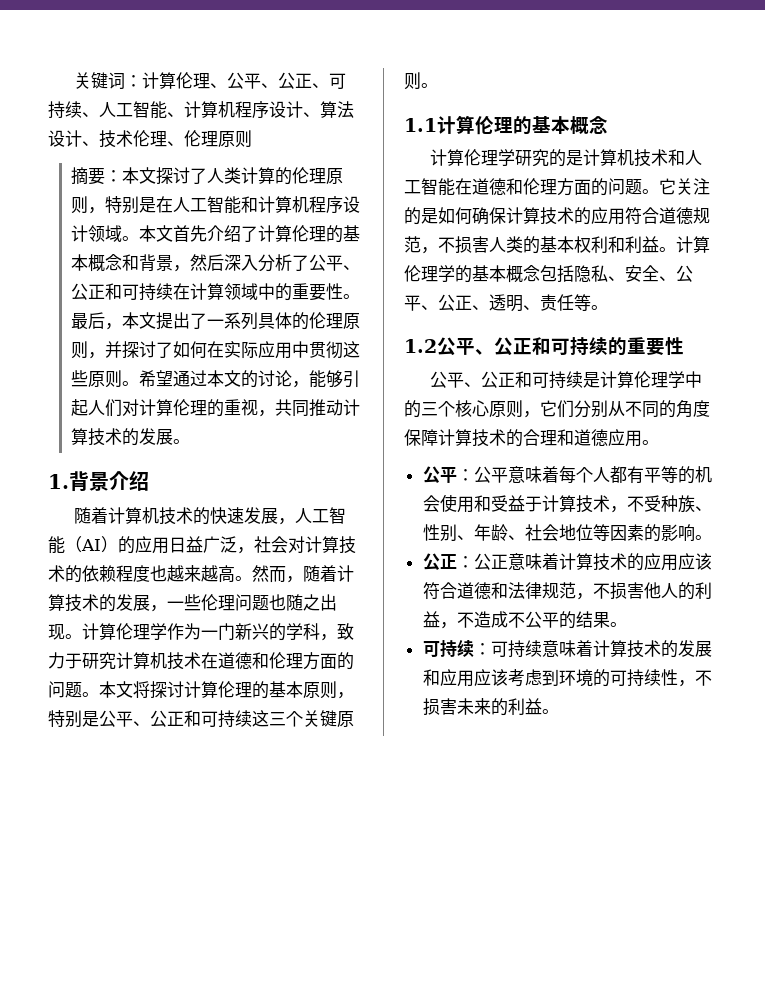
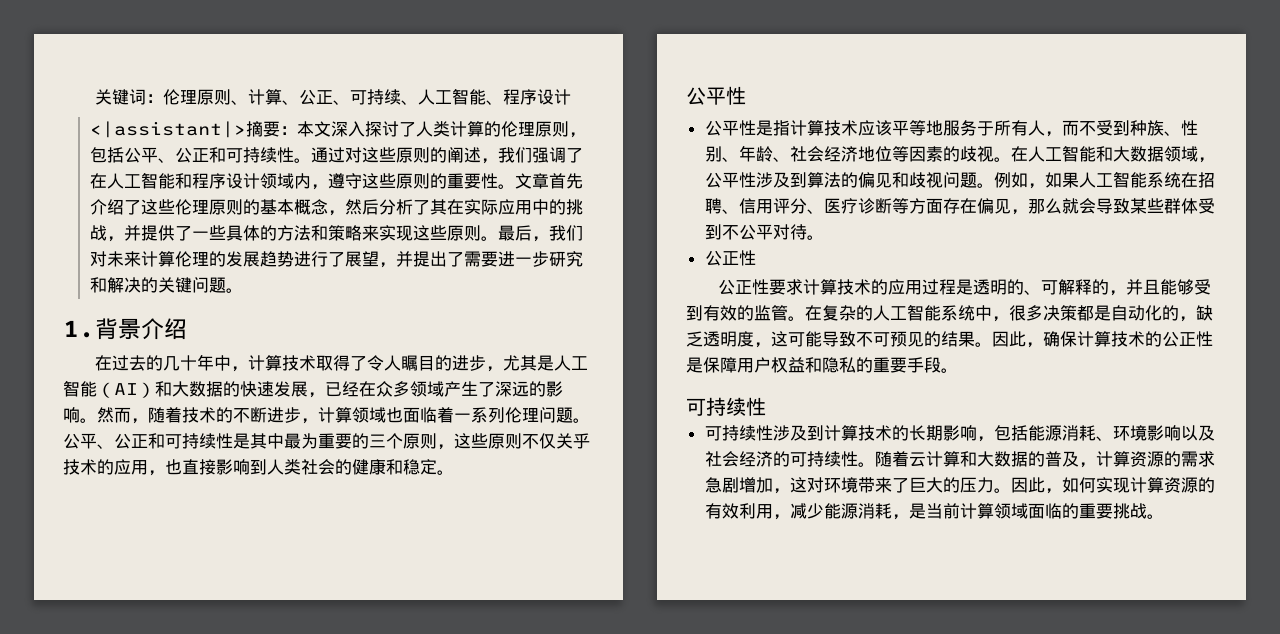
- 关键词：计算伦理、公平、公正、可持续、人工智能、计算机程序设计、算法设计、技术伦理、伦理原则
- 摘要：本文探讨了人类计算的伦理原则，特别是在人工智能和计算机程序设计领域。本文首先介绍了计算伦理的基本概念和背景，然后深入分析了公平、公正和可持续在计算领域中的重要性。最后，本文提出了一系列具体的伦理原则，并探讨了如何在实际应用中贯彻这些原则。希望通过本文的讨论，能够引起人们对计算伦理的重视，共同推动计算技术的发展。
+ 关键词：伦理原则、计算、公正、可持续、人工智能、程序设计
+ <|assistant|>摘要：本文深入探讨了人类计算的伦理原则，包括公平、公正和可持续性。通过对这些原则的阐述，我们强调了在人工智能和程序设计领域内，遵守这些原则的重要性。文章首先介绍了这些伦理原则的基本概念，然后分析了其在实际应用中的挑战，并提供了一些具体的方法和策略来实现这些原则。最后，我们对未来计算伦理的发展趋势进行了展望，并提出了需要进一步研究和解决的关键问题。
  1.背景介绍
- 随着计算机技术的快速发展，人工智能（AI）的应用日益广泛，社会对计算技术的依赖程度也越来越高。然而，随着计算技术的发展，一些伦理问题也随之出现。计算伦理学作为一门新兴的学科，致力于研究计算机技术在道德和伦理方面的问题。本文将探讨计算伦理的基本原则，特别是公平、公正和可持续这三个关键原则。
- 1.1计算伦理的基本概念
- 计算伦理学研究的是计算机技术和人工智能在道德和伦理方面的问题。它关注的是如何确保计算技术的应用符合道德规范，不损害人类的基本权利和利益。计算伦理学的基本概念包括隐私、安全、公平、公正、透明、责任等。
- 1.2公平、公正和可持续的重要性
- 公平、公正和可持续是计算伦理学中的三个核心原则，它们分别从不同的角度保障计算技术的合理和道德应用。
- 公平：公平意味着每个人都有平等的机会使用和受益于计算技术，不受种族、性别、年龄、社会地位等因素的影响。
- 公正：公正意味着计算技术的应用应该符合道德和法律规范，不损害他人的利益，不造成不公平的结果。
- 可持续：可持续意味着计算技术的发展和应用应该考虑到环境的可持续性，不损害未来的利益。
+ 在过去的几十年中，计算技术取得了令人瞩目的进步，尤其是人工智能（AI）和大数据的快速发展，已经在众多领域产生了深远的影响。然而，随着技术的不断进步，计算领域也面临着一系列伦理问题。公平、公正和可持续性是其中最为重要的三个原则，这些原则不仅关乎技术的应用，也直接影响到人类社会的健康和稳定。
+ 公平性
+ 公平性是指计算技术应该平等地服务于所有人，而不受到种族、性别、年龄、社会经济地位等因素的歧视。在人工智能和大数据领域，公平性涉及到算法的偏见和歧视问题。例如，如果人工智能系统在招聘、信用评分、医疗诊断等方面存在偏见，那么就会导致某些群体受到不公平对待。
+ 公正性
+ 公正性要求计算技术的应用过程是透明的、可解释的，并且能够受到有效的监管。在复杂的人工智能系统中，很多决策都是自动化的，缺乏透明度，这可能导致不可预见的结果。因此，确保计算技术的公正性是保障用户权益和隐私的重要手段。
+ 可持续性
+ 可持续性涉及到计算技术的长期影响，包括能源消耗、环境影响以及社会经济的可持续性。随着云计算和大数据的普及，计算资源的需求急剧增加，这对环境带来了巨大的压力。因此，如何实现计算资源的有效利用，减少能源消耗，是当前计算领域面临的重要挑战。

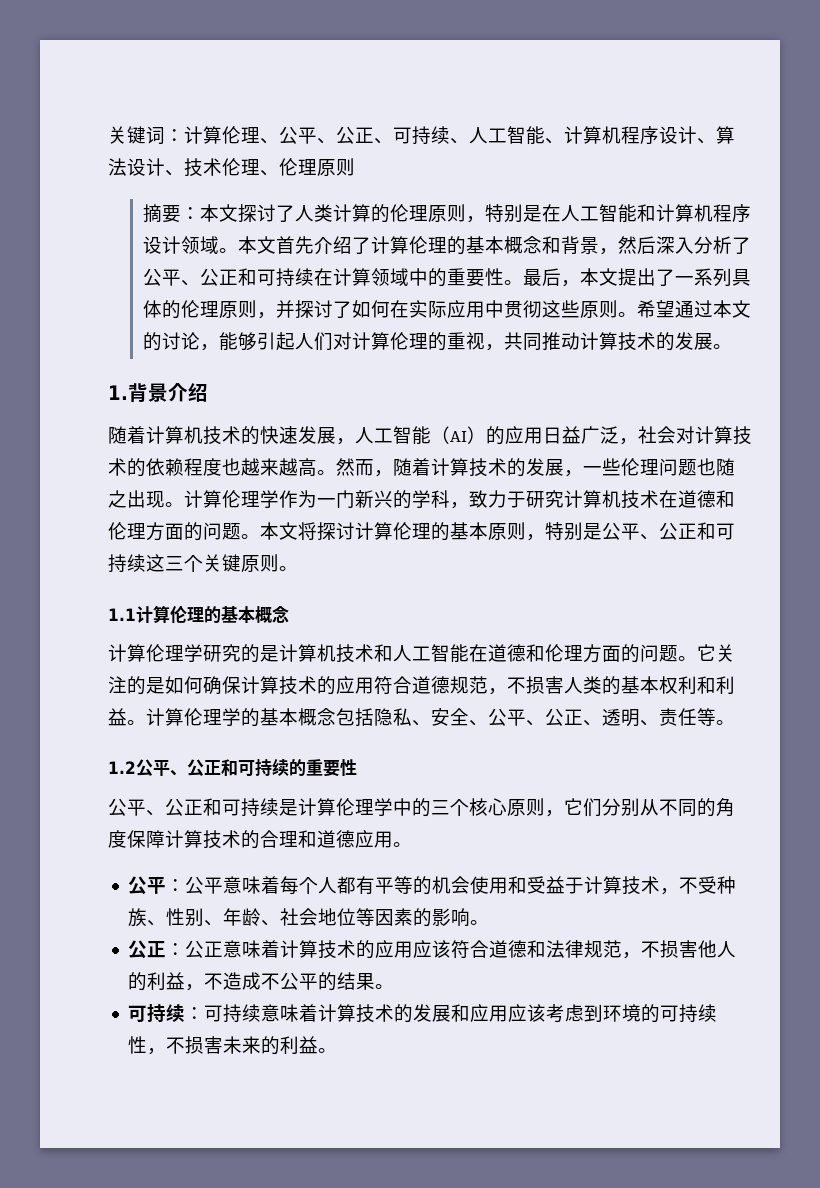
- 关键词：伦理原则、计算、公正、可持续、人工智能、程序设计
- <|assistant|>摘要：本文深入探讨了人类计算的伦理原则，包括公平、公正和可持续性。通过对这些原则的阐述，我们强调了在人工智能和程序设计领域内，遵守这些原则的重要性。文章首先介绍了这些伦理原则的基本概念，然后分析了其在实际应用中的挑战，并提供了一些具体的方法和策略来实现这些原则。最后，我们对未来计算伦理的发展趋势进行了展望，并提出了需要进一步研究和解决的关键问题。
+ 关键词：计算伦理、公平、公正、可持续、人工智能、计算机程序设计、算法设计、技术伦理、伦理原则
+ 摘要：本文探讨了人类计算的伦理原则，特别是在人工智能和计算机程序设计领域。本文首先介绍了计算伦理的基本概念和背景，然后深入分析了公平、公正和可持续在计算领域中的重要性。最后，本文提出了一系列具体的伦理原则，并探讨了如何在实际应用中贯彻这些原则。希望通过本文的讨论，能够引起人们对计算伦理的重视，共同推动计算技术的发展。
  1.背景介绍
- 在过去的几十年中，计算技术取得了令人瞩目的进步，尤其是人工智能（AI）和大数据的快速发展，已经在众多领域产生了深远的影响。然而，随着技术的不断进步，计算领域也面临着一系列伦理问题。公平、公正和可持续性是其中最为重要的三个原则，这些原则不仅关乎技术的应用，也直接影响到人类社会的健康和稳定。
- 公平性
- 公平性是指计算技术应该平等地服务于所有人，而不受到种族、性别、年龄、社会经济地位等因素的歧视。在人工智能和大数据领域，公平性涉及到算法的偏见和歧视问题。例如，如果人工智能系统在招聘、信用评分、医疗诊断等方面存在偏见，那么就会导致某些群体受到不公平对待。
- 公正性
- 公正性要求计算技术的应用过程是透明的、可解释的，并且能够受到有效的监管。在复杂的人工智能系统中，很多决策都是自动化的，缺乏透明度，这可能导致不可预见的结果。因此，确保计算技术的公正性是保障用户权益和隐私的重要手段。
- 可持续性
- 可持续性涉及到计算技术的长期影响，包括能源消耗、环境影响以及社会经济的可持续性。随着云计算和大数据的普及，计算资源的需求急剧增加，这对环境带来了巨大的压力。因此，如何实现计算资源的有效利用，减少能源消耗，是当前计算领域面临的重要挑战。
+ 随着计算机技术的快速发展，人工智能（AI）的应用日益广泛，社会对计算技术的依赖程度也越来越高。然而，随着计算技术的发展，一些伦理问题也随之出现。计算伦理学作为一门新兴的学科，致力于研究计算机技术在道德和伦理方面的问题。本文将探讨计算伦理的基本原则，特别是公平、公正和可持续这三个关键原则。
+ 1.1计算伦理的基本概念
+ 计算伦理学研究的是计算机技术和人工智能在道德和伦理方面的问题。它关注的是如何确保计算技术的应用符合道德规范，不损害人类的基本权利和利益。计算伦理学的基本概念包括隐私、安全、公平、公正、透明、责任等。
+ 1.2公平、公正和可持续的重要性
+ 公平、公正和可持续是计算伦理学中的三个核心原则，它们分别从不同的角度保障计算技术的合理和道德应用。
+ 公平：公平意味着每个人都有平等的机会使用和受益于计算技术，不受种族、性别、年龄、社会地位等因素的影响。
+ 公正：公正意味着计算技术的应用应该符合道德和法律规范，不损害他人的利益，不造成不公平的结果。
+ 可持续：可持续意味着计算技术的发展和应用应该考虑到环境的可持续性，不损害未来的利益。

